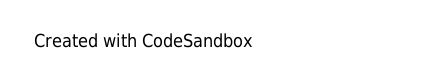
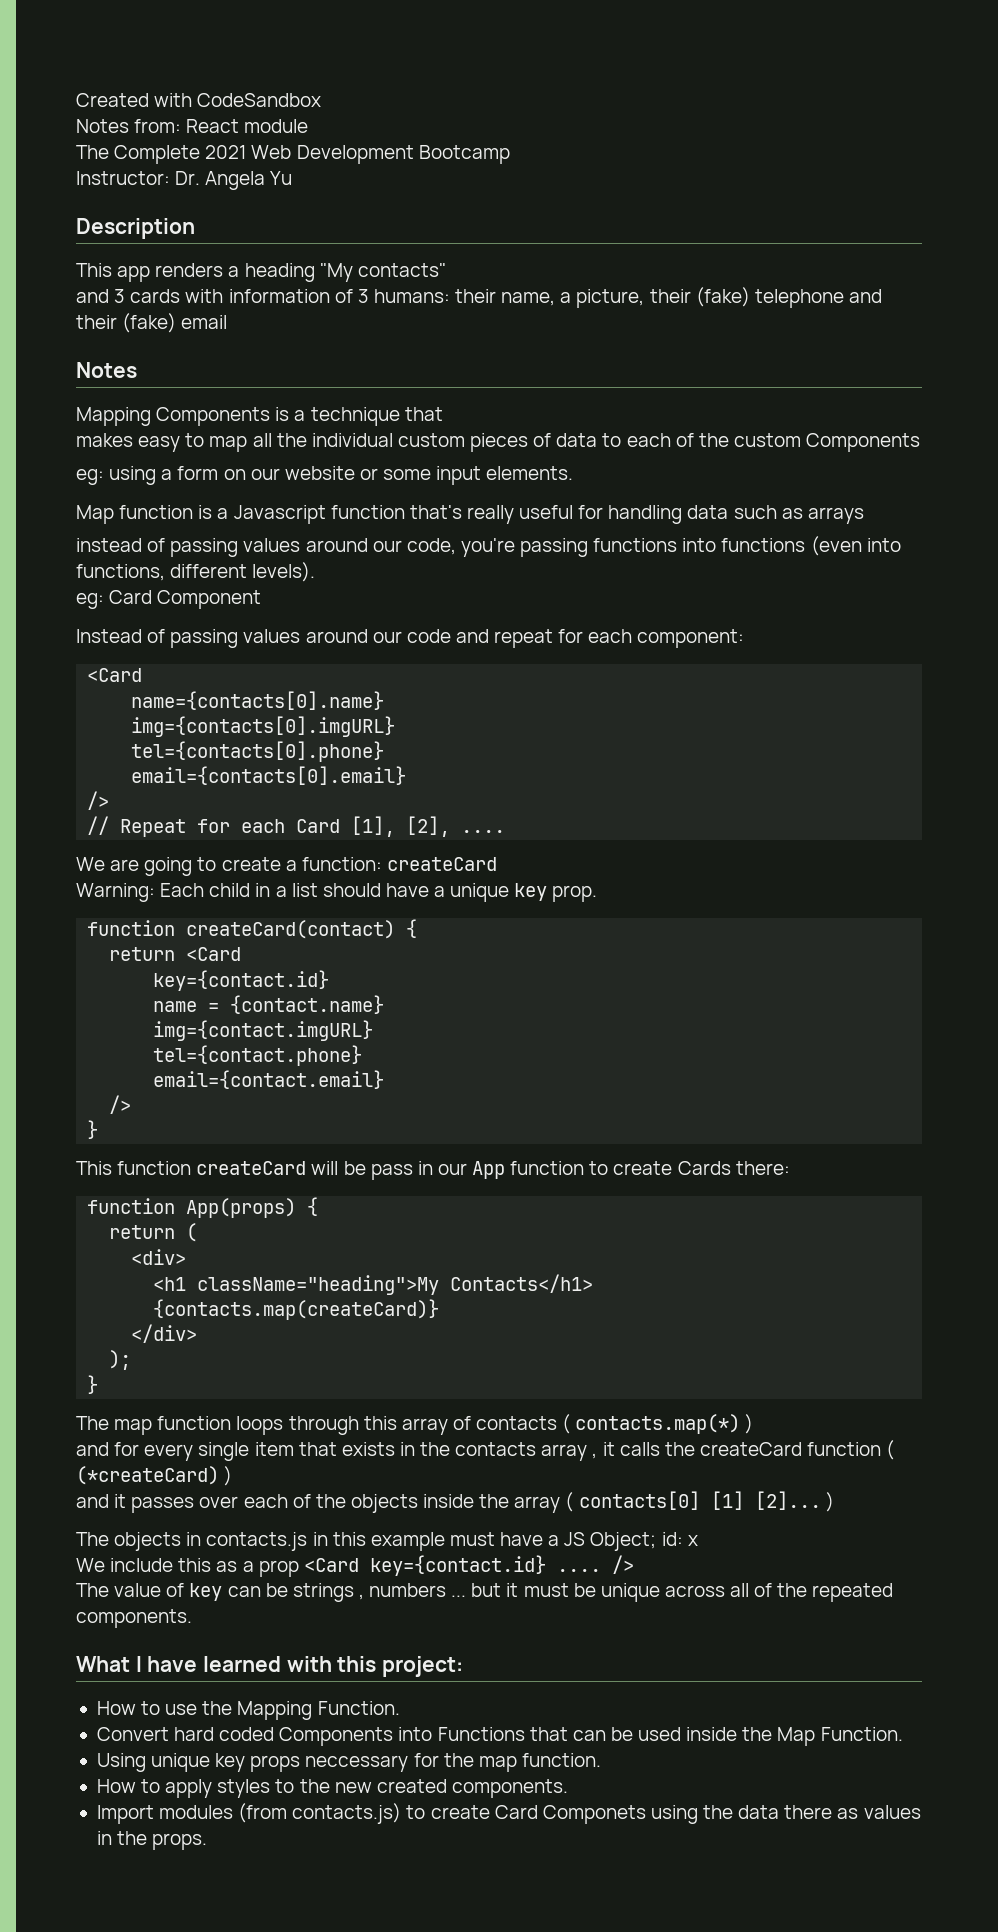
+ Notes from: React module
+ The Complete 2021 Web Development Bootcamp
+ Instructor: Dr. Angela Yu
+ Description
+ This app renders a heading "My contacts"
+ and 3 cards with information of 3 humans: their name, a picture, their (fake) telephone and their (fake) email
+ Notes
+ Mapping Components is a technique that
+ makes easy to map all the individual custom pieces of data to each of the custom Components
+ eg: using a form on our website or some input elements.
+ Map function is a Javascript function that's really useful for handling data such as arrays
+ instead of passing values around our code, you're passing functions into functions (even into functions, different levels).
+ eg: Card Component
+ Instead of passing values around our code and repeat for each component:
+ <Card
+ name={contacts[0].name}
+ img={contacts[0].imgURL}
+ tel={contacts[0].phone}
+ email={contacts[0].email}
+ />
+ // Repeat for each Card [1], [2], ....
+ We are going to create a function: createCard
+ Warning: Each child in a list should have a unique key prop.
+ function createCard(contact) {
+ return <Card
+ key={contact.id}
+ name = {contact.name}
+ img={contact.imgURL}
+ tel={contact.phone}
+ email={contact.email}
+ />
+ }
+ This function createCard will be pass in our App function to create Cards there:
+ function App(props) {
+ return (
+ <div>
+ <h1 className="heading">My Contacts</h1>
+ {contacts.map(createCard)}
+ </div>
+ );
+ }
+ The map function loops through this array of contacts ( contacts.map(*) )
+ and for every single item that exists in the contacts array , it calls the createCard function ( (*createCard) )
+ and it passes over each of the objects inside the array ( contacts[0] [1] [2]... )
+ The objects in contacts.js in this example must have a JS Object; id: x
+ We include this as a prop <Card key={contact.id} .... />
+ The value of key can be strings , numbers ... but it must be unique across all of the repeated components.
+ What I have learned with this project:
+ How to use the Mapping Function.
+ Convert hard coded Components into Functions that can be used inside the Map Function.
+ Using unique key props neccessary for the map function.
+ How to apply styles to the new created components.
+ Import modules (from contacts.js) to create Card Componets using the data there as values in the props.

